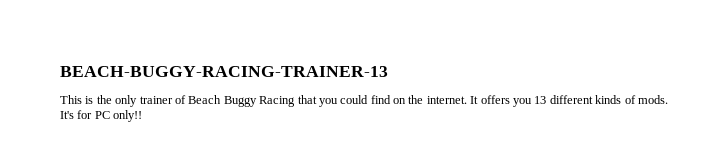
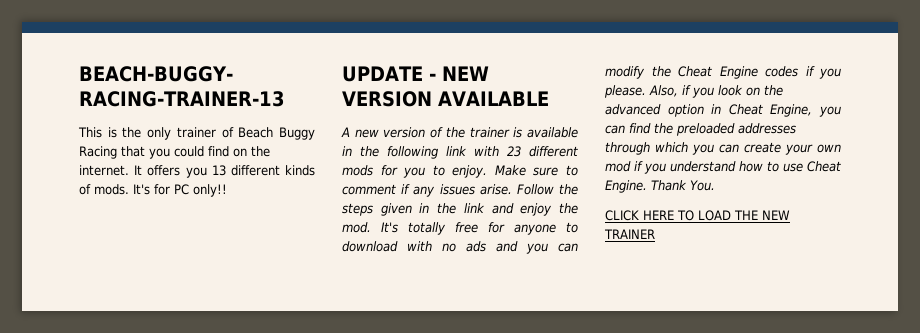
+ UPDATE - NEW VERSION AVAILABLE
+ A new version of the trainer is available in the following link with 23 different mods for you to enjoy. Make sure to comment if any issues arise. Follow the steps given in the link and enjoy the mod. It's totally free for anyone to download with no ads and you can modify the Cheat Engine codes if you please. Also, if you look on the advanced option in Cheat Engine, you can find the preloaded addresses through which you can create your own mod if you understand how to use Cheat Engine. Thank You.
+ CLICK HERE TO LOAD THE NEW TRAINER

